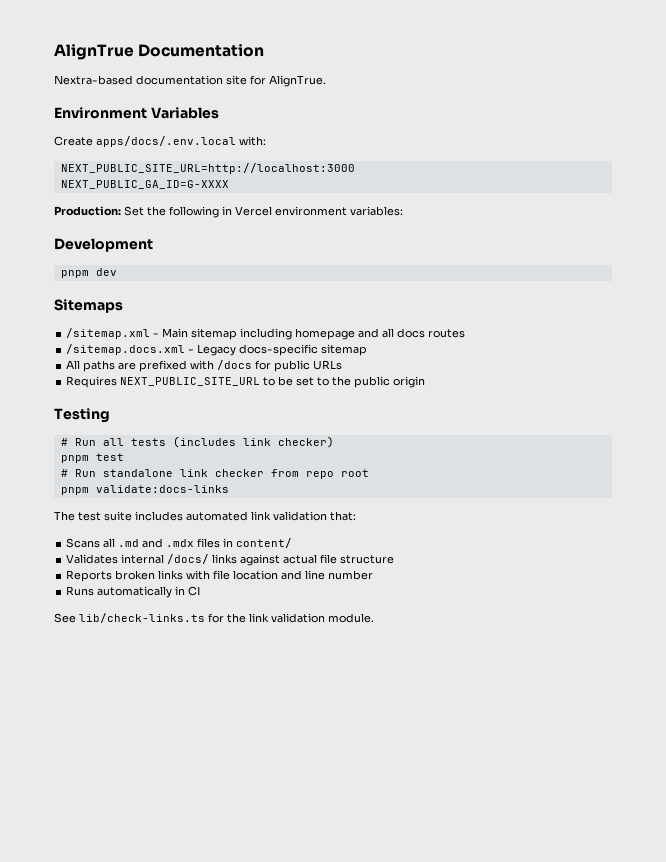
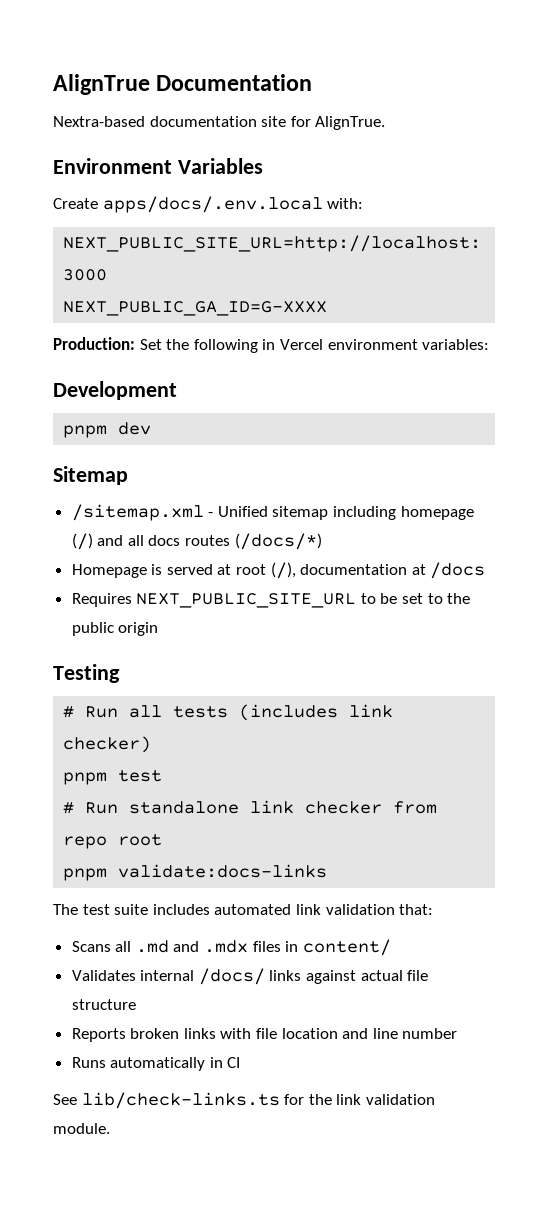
- Sitemaps
+ Sitemap
- /sitemap.xml - Main sitemap including homepage and all docs routes
- /sitemap.docs.xml - Legacy docs-specific sitemap
- All paths are prefixed with /docs for public URLs
+ /sitemap.xml - Unified sitemap including homepage (/) and all docs routes (/docs/*)
+ Homepage is served at root (/), documentation at /docs

